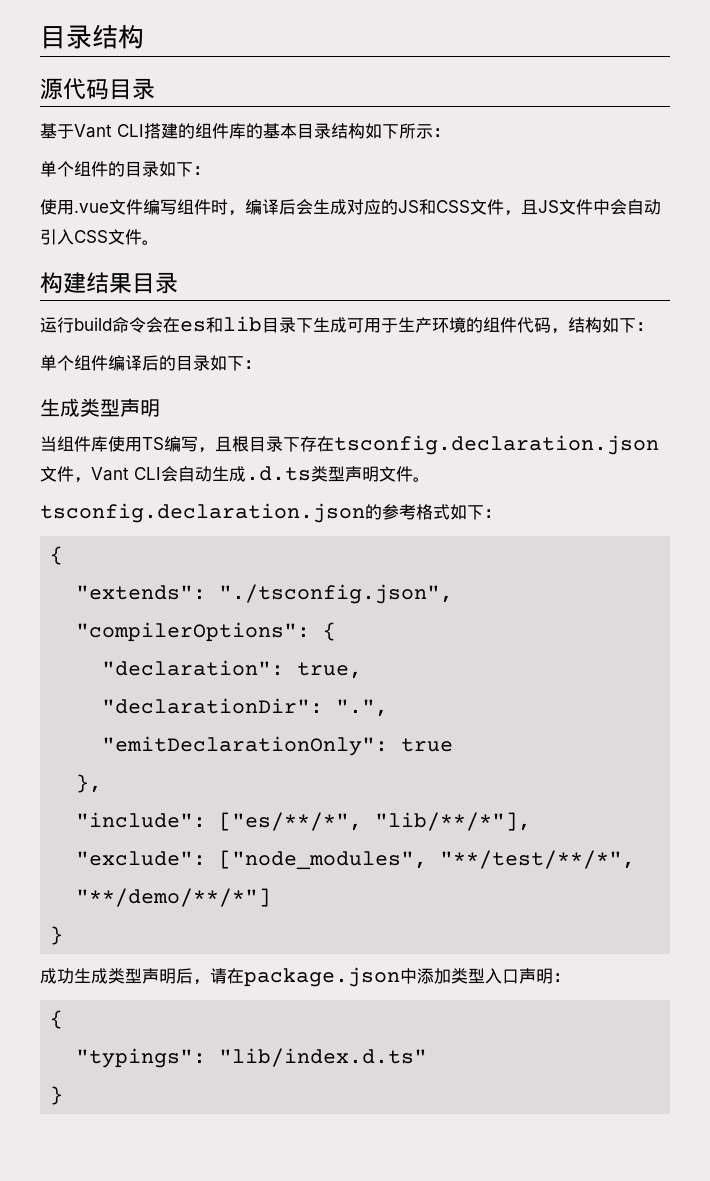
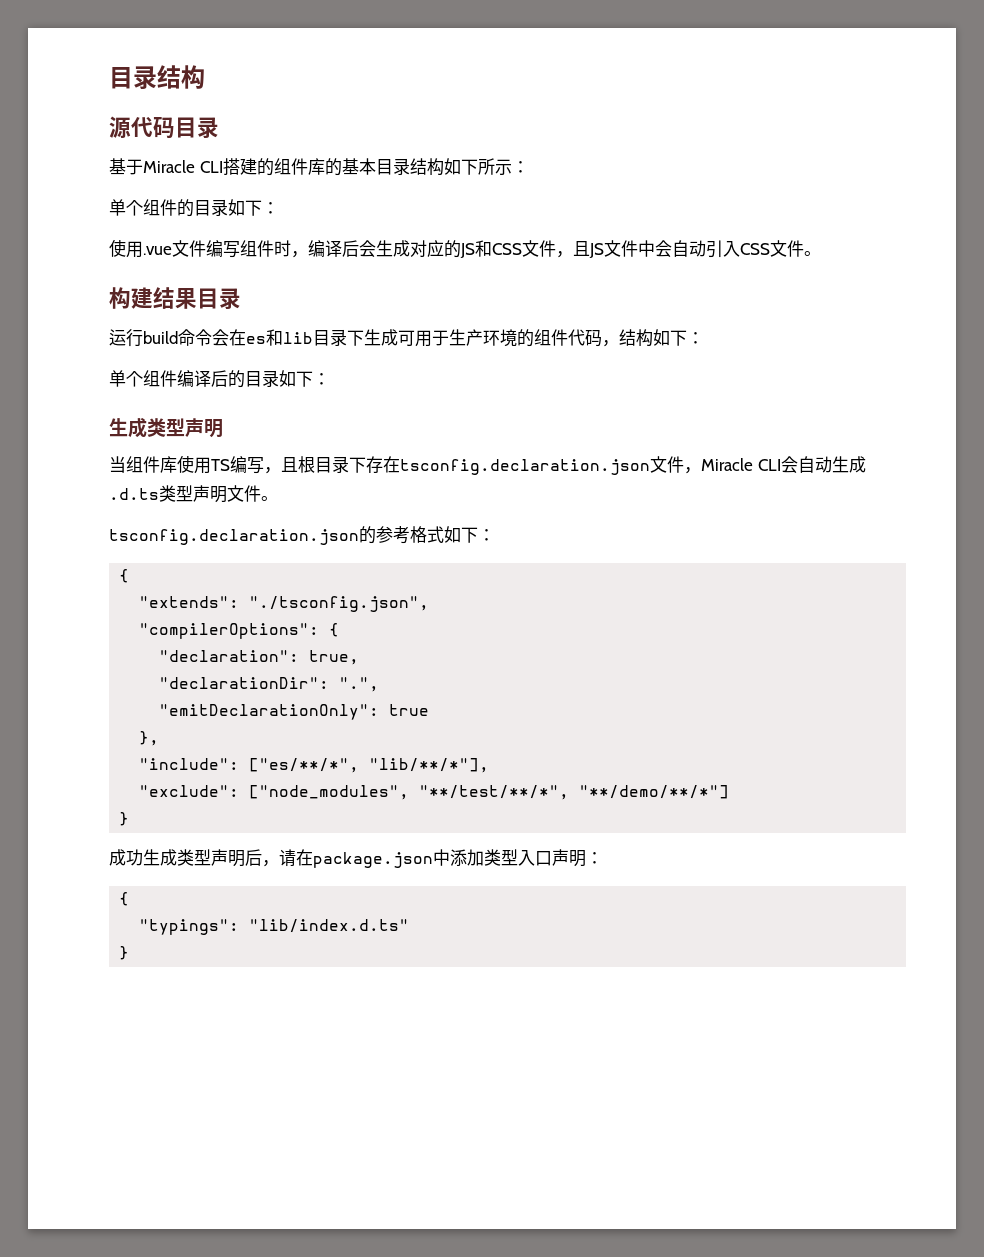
- 基于Vant CLI搭建的组件库的基本目录结构如下所示：
+ 基于Miracle CLI搭建的组件库的基本目录结构如下所示：
- 当组件库使用TS编写，且根目录下存在tsconfig.declaration.json文件，Vant CLI会自动生成.d.ts类型声明文件。
+ 当组件库使用TS编写，且根目录下存在tsconfig.declaration.json文件，Miracle CLI会自动生成.d.ts类型声明文件。

